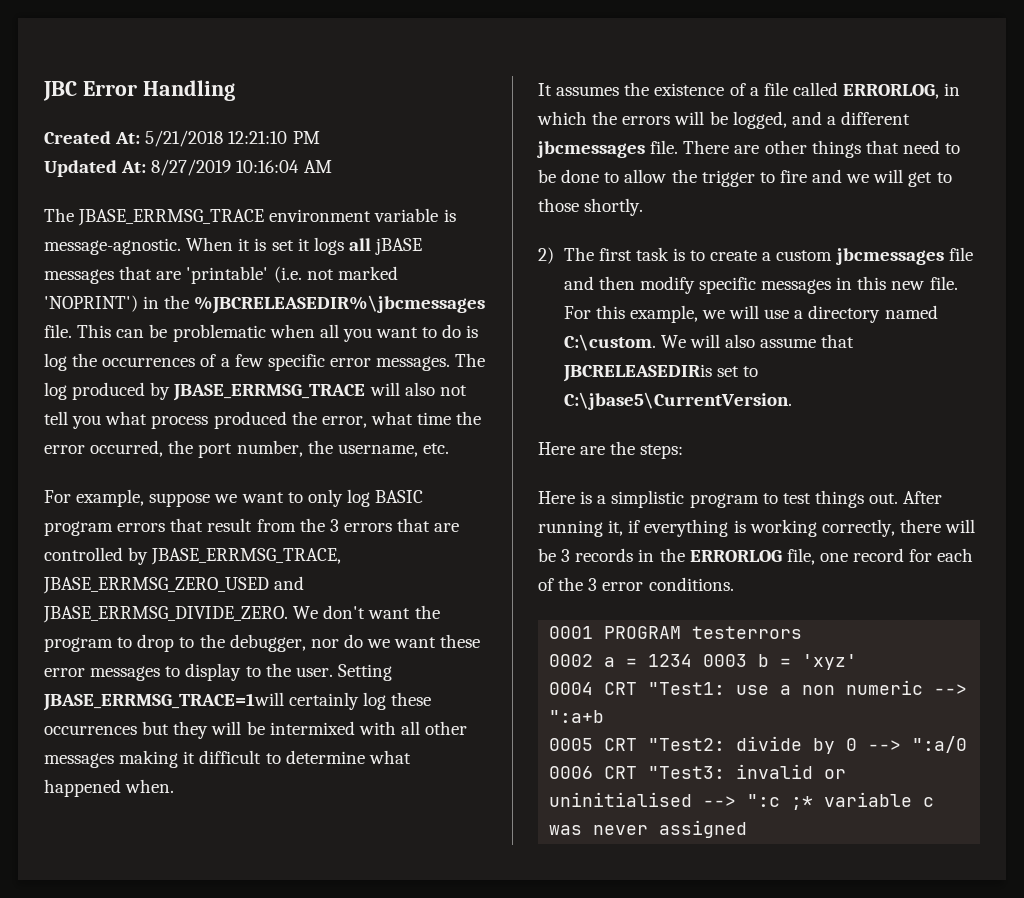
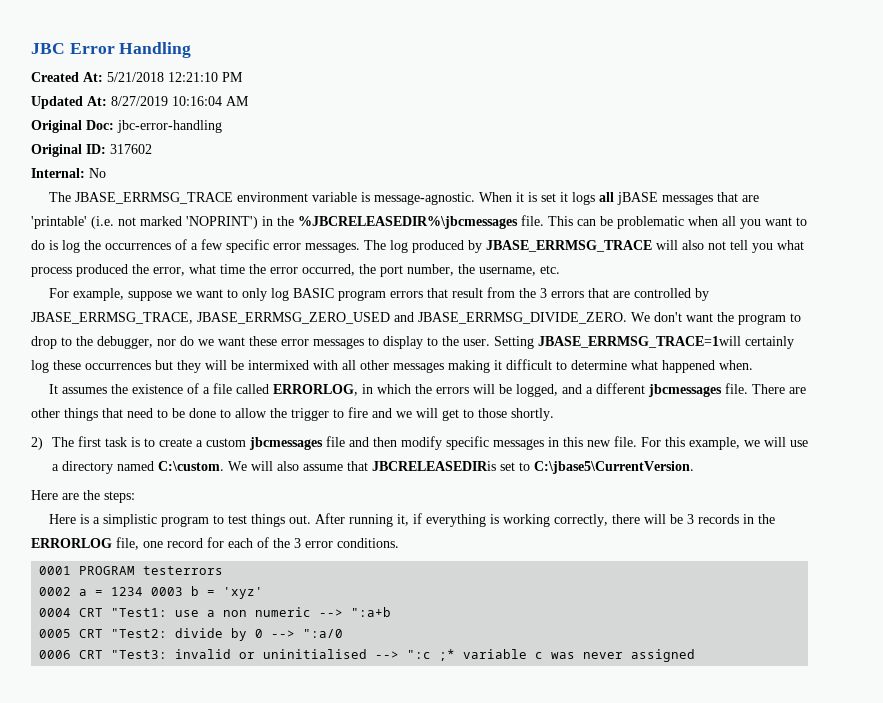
+ Original Doc: jbc-error-handling
+ Original ID: 317602
+ Internal: No

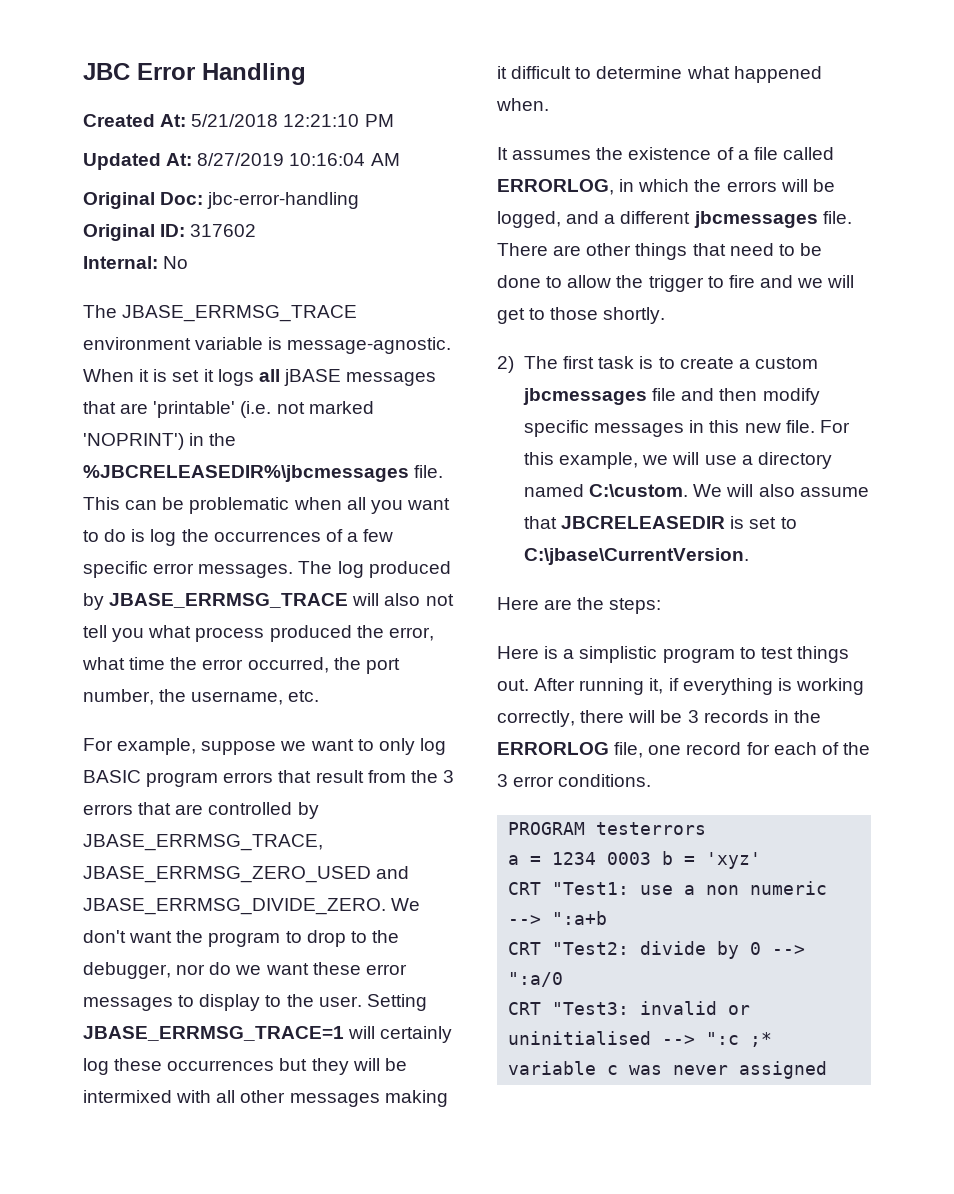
- Setting JBASE_ERRMSG_TRACE=1will certainly log these occurrences but they will be intermixed with all other messages making it difficult to determine what happened when.
+ Setting JBASE_ERRMSG_TRACE=1 will certainly log these occurrences but they will be intermixed with all other messages making it difficult to determine what happened when.
- We will also assume that JBCRELEASEDIRis set to C:\jbase5\CurrentVersion.
+ We will also assume that JBCRELEASEDIR is set to C:\jbase\CurrentVersion.
- 0001 PROGRAM testerrors
+ PROGRAM testerrors
- 0002 a = 1234 0003 b = 'xyz'
+ a = 1234 0003 b = 'xyz'
- 0004 CRT "Test1: use a non numeric --> ":a+b
+ CRT "Test1: use a non numeric --> ":a+b
- 0005 CRT "Test2: divide by 0 --> ":a/0
+ CRT "Test2: divide by 0 --> ":a/0
- 0006 CRT "Test3: invalid or uninitialised --> ":c ;* variable c was never assigned
+ CRT "Test3: invalid or uninitialised --> ":c ;* variable c was never assigned

